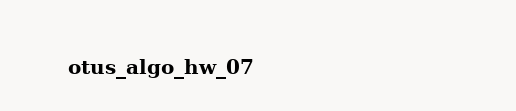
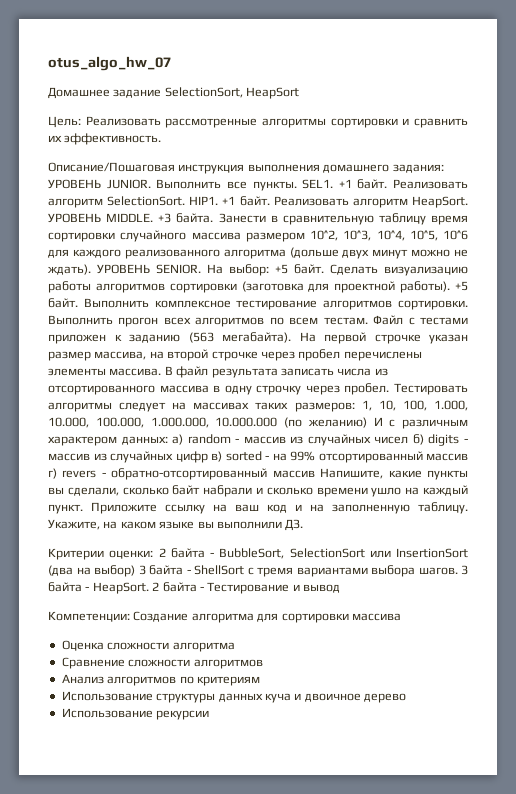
+ Домашнее задание SelectionSort, HeapSort
+ Цель: Реализовать рассмотренные алгоритмы сортировки и сравнить их эффективность.
+ Описание/Пошаговая инструкция выполнения домашнего задания: УРОВЕНЬ JUNIOR. Выполнить все пункты. SEL1. +1 байт. Реализовать алгоритм SelectionSort. HIP1. +1 байт. Реализовать алгоритм HeapSort. УРОВЕНЬ MIDDLE. +3 байта. Занести в сравнительную таблицу время сортировки случайного массива размером 10^2, 10^3, 10^4, 10^5, 10^6 для каждого реализованного алгоритма (дольше двух минут можно не ждать). УРОВЕНЬ SENIOR. На выбор: +5 байт. Сделать визуализацию работы алгоритмов сортировки (заготовка для проектной работы). +5 байт. Выполнить комплексное тестирование алгоритмов сортировки. Выполнить прогон всех алгоритмов по всем тестам. Файл с тестами приложен к заданию (563 мегабайта). На первой строчке указан размер массива, на второй строчке через пробел перечислены элементы массива. В файл результата записать числа из отсортированного массива в одну строчку через пробел. Тестировать алгоритмы следует на массивах таких размеров: 1, 10, 100, 1.000, 10.000, 100.000, 1.000.000, 10.000.000 (по желанию) И с различным характером данных: а) random - массив из случайных чисел б) digits - массив из случайных цифр в) sorted - на 99% отсортированный массив г) revers - обратно-отсортированный массив Напишите, какие пункты вы сделали, сколько байт набрали и сколько времени ушло на каждый пункт. Приложите ссылку на ваш код и на заполненную таблицу. Укажите, на каком языке вы выполнили ДЗ.
+ Критерии оценки: 2 байта - BubbleSort, SelectionSort или InsertionSort (два на выбор) 3 байта - ShellSort с тремя вариантами выбора шагов. 3 байта - HeapSort. 2 байта - Тестирование и вывод
+ Компетенции: Создание алгоритма для сортировки массива
+ Оценка сложности алгоритма
+ Сравнение сложности алгоритмов
+ Анализ алгоритмов по критериям
+ Использование структуры данных куча и двоичное дерево
+ Использование рекурсии

